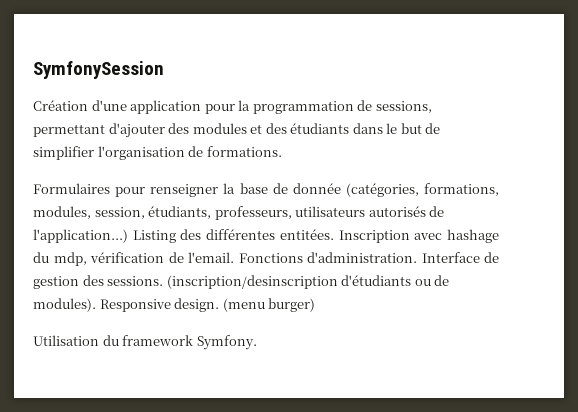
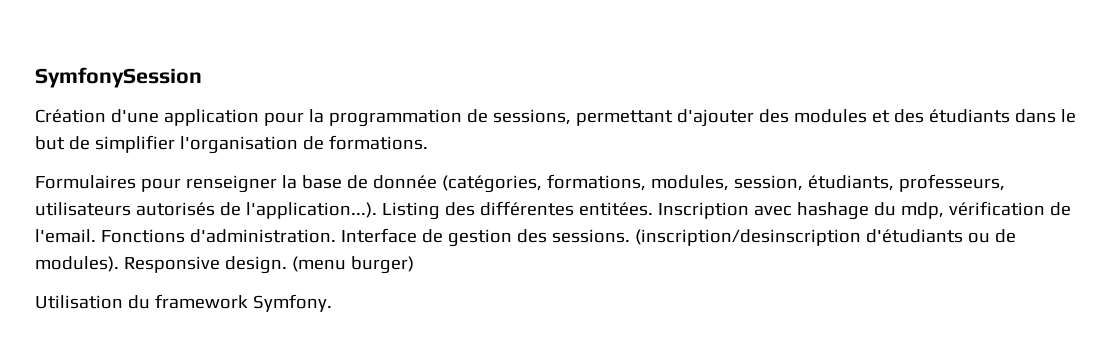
- Formulaires pour renseigner la base de donnée (catégories, formations, modules, session, étudiants, professeurs, utilisateurs autorisés de l'application...) Listing des différentes entitées.
+ Formulaires pour renseigner la base de donnée (catégories, formations, modules, session, étudiants, professeurs, utilisateurs autorisés de l'application...). Listing des différentes entitées.

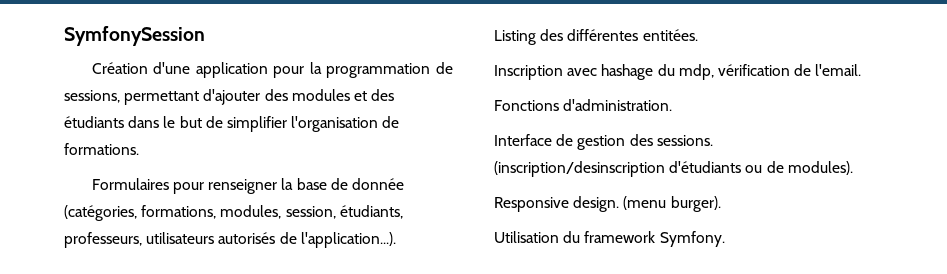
- Formulaires pour renseigner la base de donnée (catégories, formations, modules, session, étudiants, professeurs, utilisateurs autorisés de l'application...). Listing des différentes entitées. Inscription avec hashage du mdp, vérification de l'email. Fonctions d'administration. Interface de gestion des sessions.
+ Formulaires pour renseigner la base de donnée (catégories, formations, modules, session, étudiants, professeurs, utilisateurs autorisés de l'application...).
+ Listing des différentes entitées.
+ Inscription avec hashage du mdp, vérification de l'email.
+ Fonctions d'administration.
+ Interface de gestion des sessions.
- (inscription/desinscription d'étudiants ou de modules). Responsive design.
+ (inscription/desinscription d'étudiants ou de modules).
+ Responsive design.
- (menu burger)
+ (menu burger).

